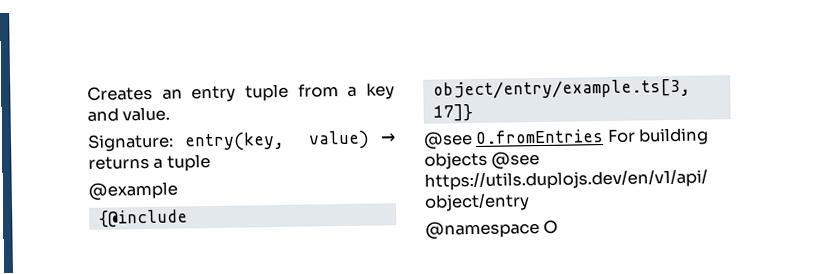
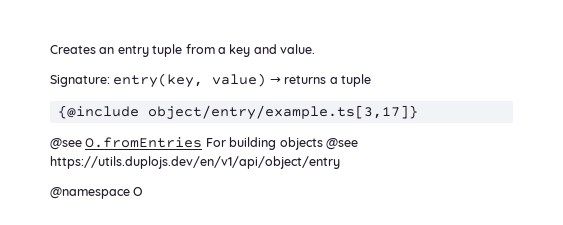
- @example

